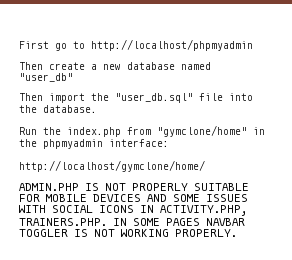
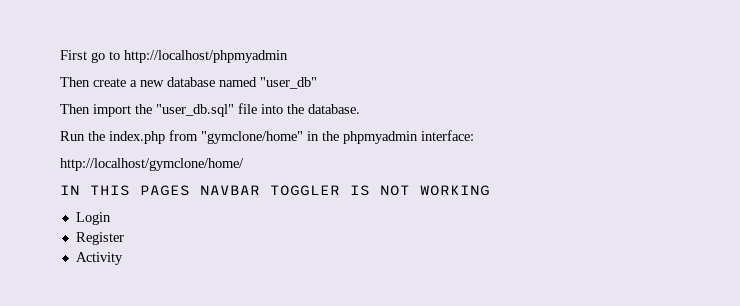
- ADMIN.PHP IS NOT PROPERLY SUITABLE FOR MOBILE DEVICES AND SOME ISSUES WITH SOCIAL ICONS IN ACTIVITY.PHP, TRAINERS.PHP. IN SOME PAGES NAVBAR TOGGLER IS NOT WORKING PROPERLY.
+ IN THIS PAGES NAVBAR TOGGLER IS NOT WORKING
+ Login
+ Register
+ Activity

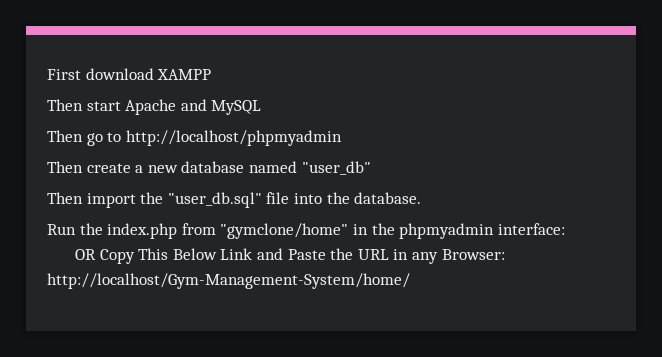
- First go to http://localhost/phpmyadmin
+ First download XAMPP
+ Then start Apache and MySQL
+ Then go to http://localhost/phpmyadmin
- http://localhost/gymclone/home/
- IN THIS PAGES NAVBAR TOGGLER IS NOT WORKING
- Login
- Register
- Activity
+ OR Copy This Below Link and Paste the URL in any Browser: http://localhost/Gym-Management-System/home/

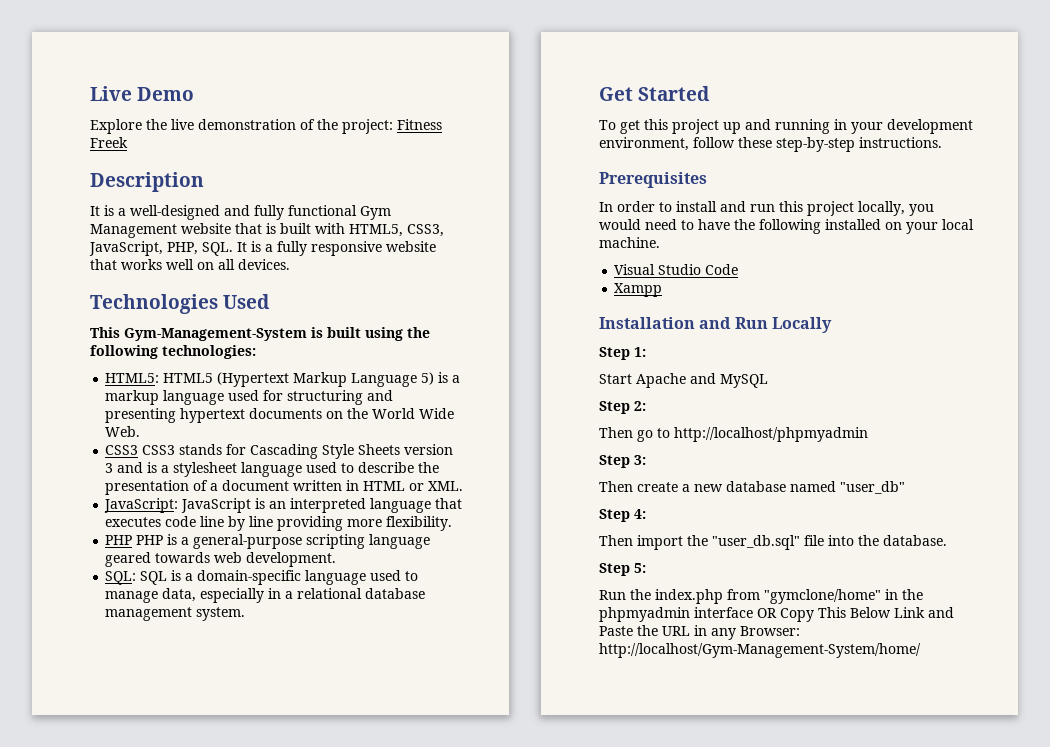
- First download XAMPP
- Then start Apache and MySQL
+ Live Demo
+ Explore the live demonstration of the project: Fitness Freek
+ Description
+ It is a well-designed and fully functional Gym Management website that is built with HTML5, CSS3, JavaScript, PHP, SQL. It is a fully responsive website that works well on all devices.
+ Technologies Used
+ This Gym-Management-System is built using the following technologies:
+ HTML5: HTML5 (Hypertext Markup Language 5) is a markup language used for structuring and presenting hypertext documents on the World Wide Web.
+ CSS3 CSS3 stands for Cascading Style Sheets version 3 and is a stylesheet language used to describe the presentation of a document written in HTML or XML.
+ JavaScript: JavaScript is an interpreted language that executes code line by line providing more flexibility.
+ PHP PHP is a general-purpose scripting language geared towards web development.
+ SQL: SQL is a domain-specific language used to manage data, especially in a relational database management system.
+ Get Started
+ To get this project up and running in your development environment, follow these step-by-step instructions.
+ Prerequisites
+ In order to install and run this project locally, you would need to have the following installed on your local machine.
+ Visual Studio Code
+ Xampp
+ Installation and Run Locally
+ Step 1:
+ Start Apache and MySQL
+ Step 2:
+ Step 3:
+ Step 4:
+ Step 5:
- Run the index.php from "gymclone/home" in the phpmyadmin interface:
- OR Copy This Below Link and Paste the URL in any Browser: http://localhost/Gym-Management-System/home/
+ Run the index.php from "gymclone/home" in the phpmyadmin interface OR Copy This Below Link and Paste the URL in any Browser: http://localhost/Gym-Management-System/home/

